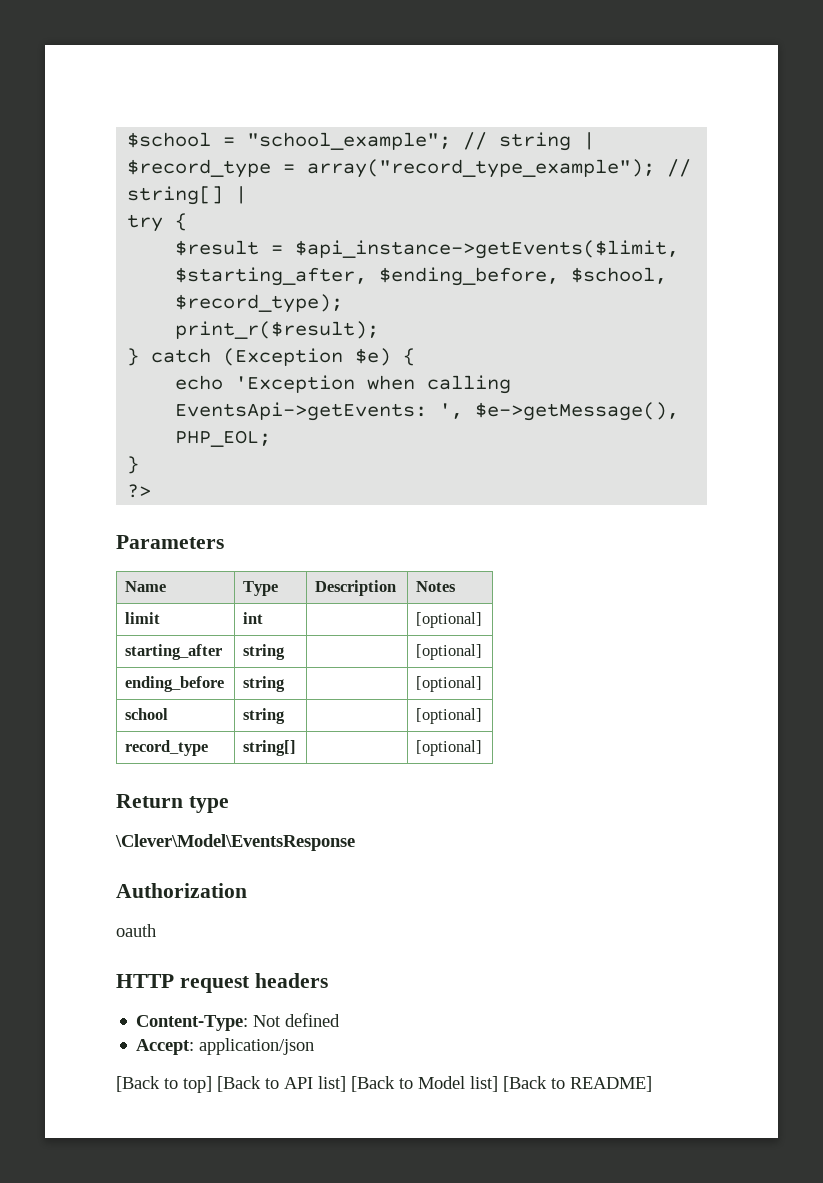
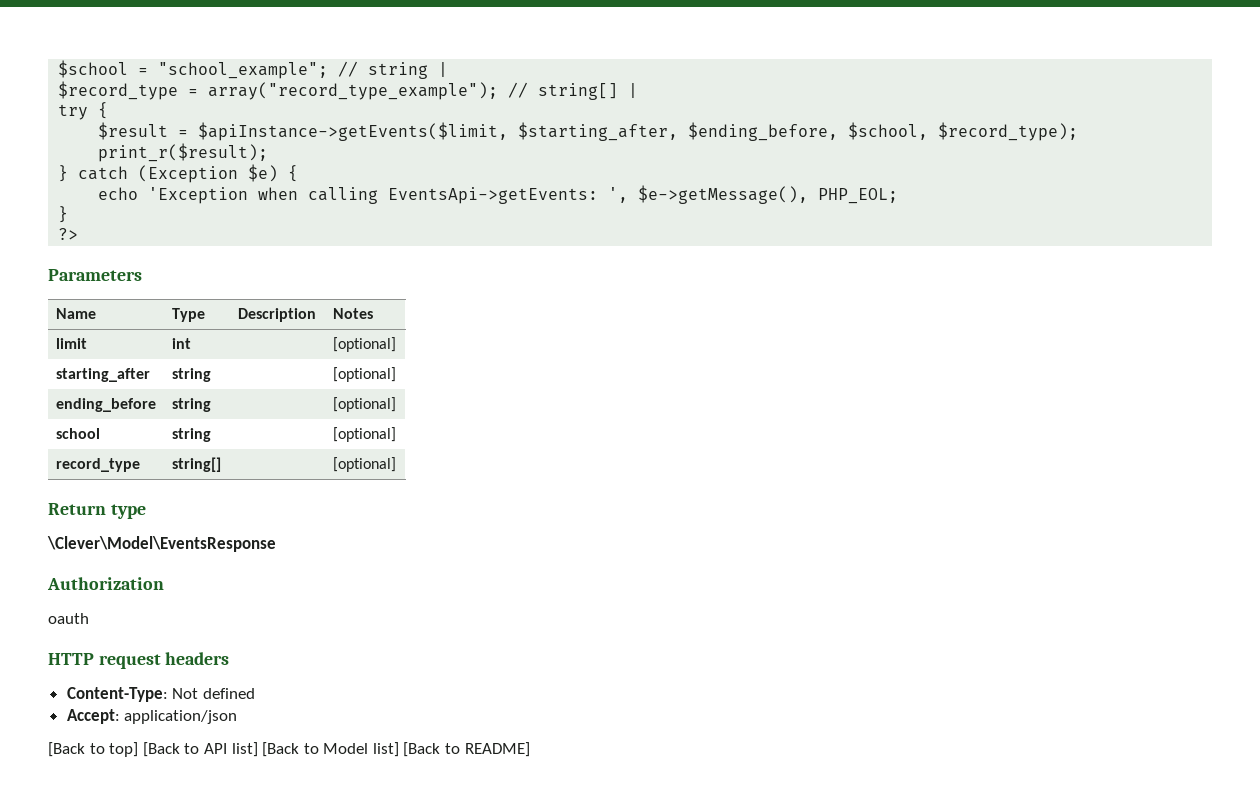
- $result = $api_instance->getEvents($limit, $starting_after, $ending_before, $school, $record_type);
+ $result = $apiInstance->getEvents($limit, $starting_after, $ending_before, $school, $record_type);

